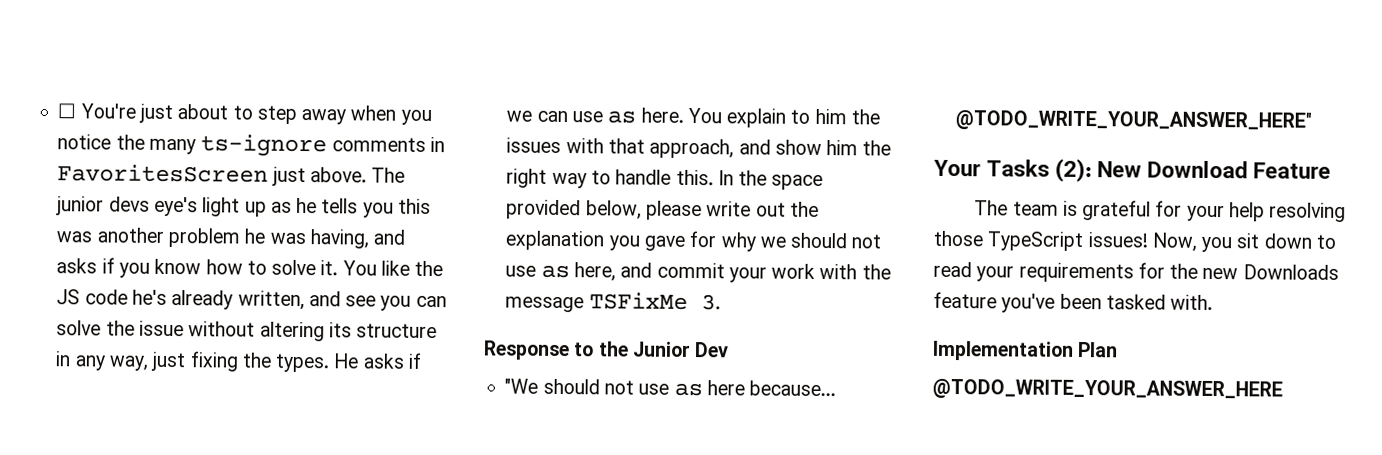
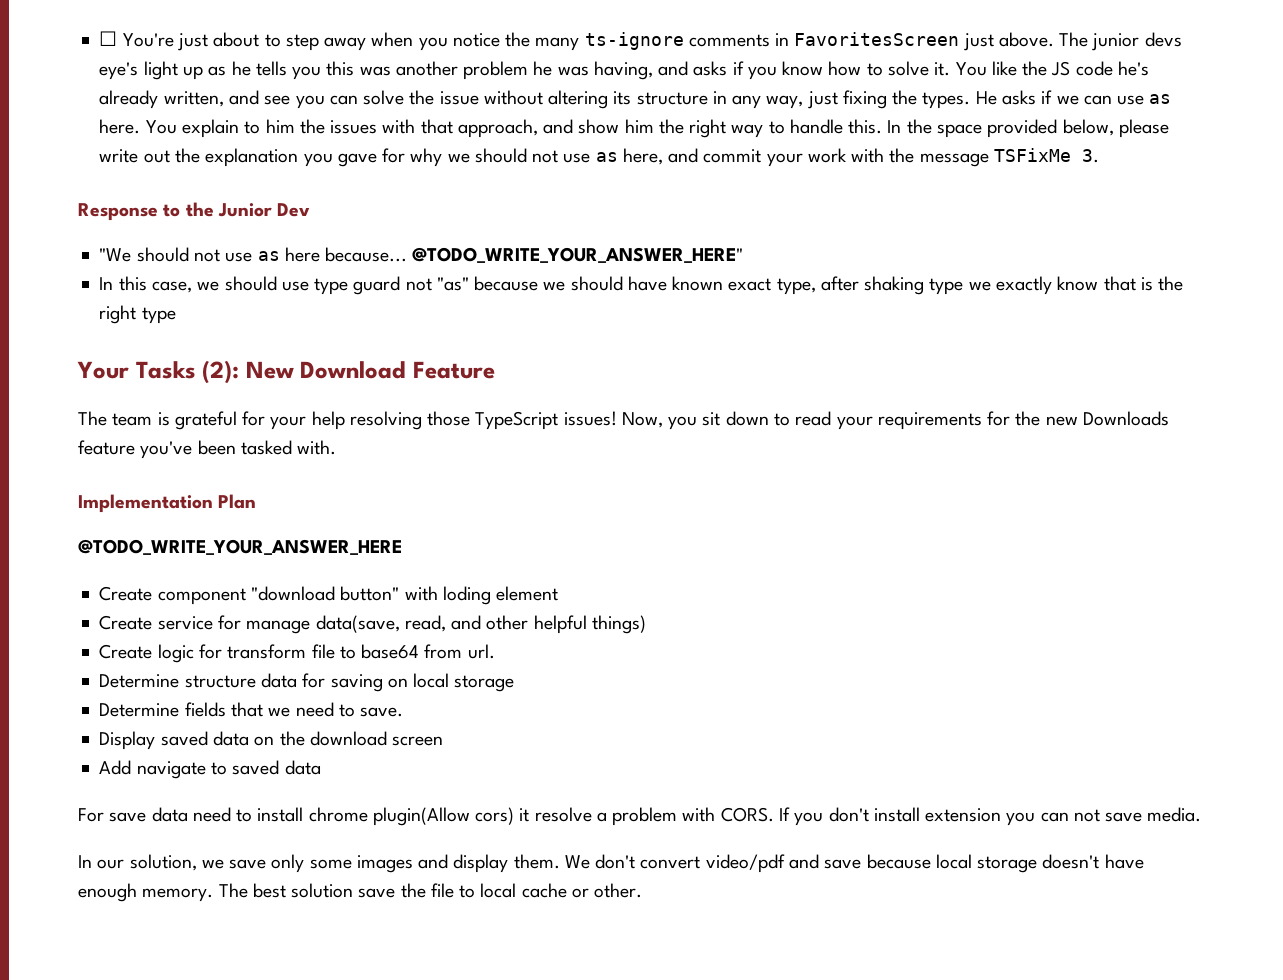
+ In this case, we should use type guard not "as" because we should have known exact type, after shaking type we exactly know that is the right type
+ Create component "download button" with loding element
+ Create service for manage data(save, read, and other helpful things)
+ Create logic for transform file to base64 from url.
+ Determine structure data for saving on local storage
+ Determine fields that we need to save.
+ Display saved data on the download screen
+ Add navigate to saved data
+ For save data need to install chrome plugin(Allow cors) it resolve a problem with CORS. If you don't install extension you can not save media.
+ In our solution, we save only some images and display them. We don't convert video/pdf and save because local storage doesn't have enough memory. The best solution save the file to local cache or other.

